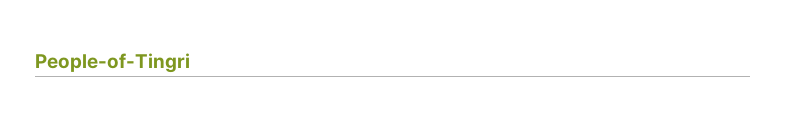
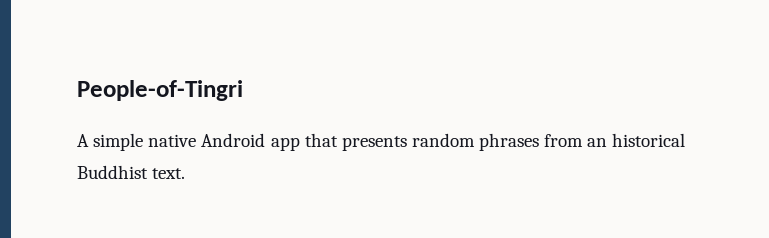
+ A simple native Android app that presents random phrases from an historical Buddhist text.

